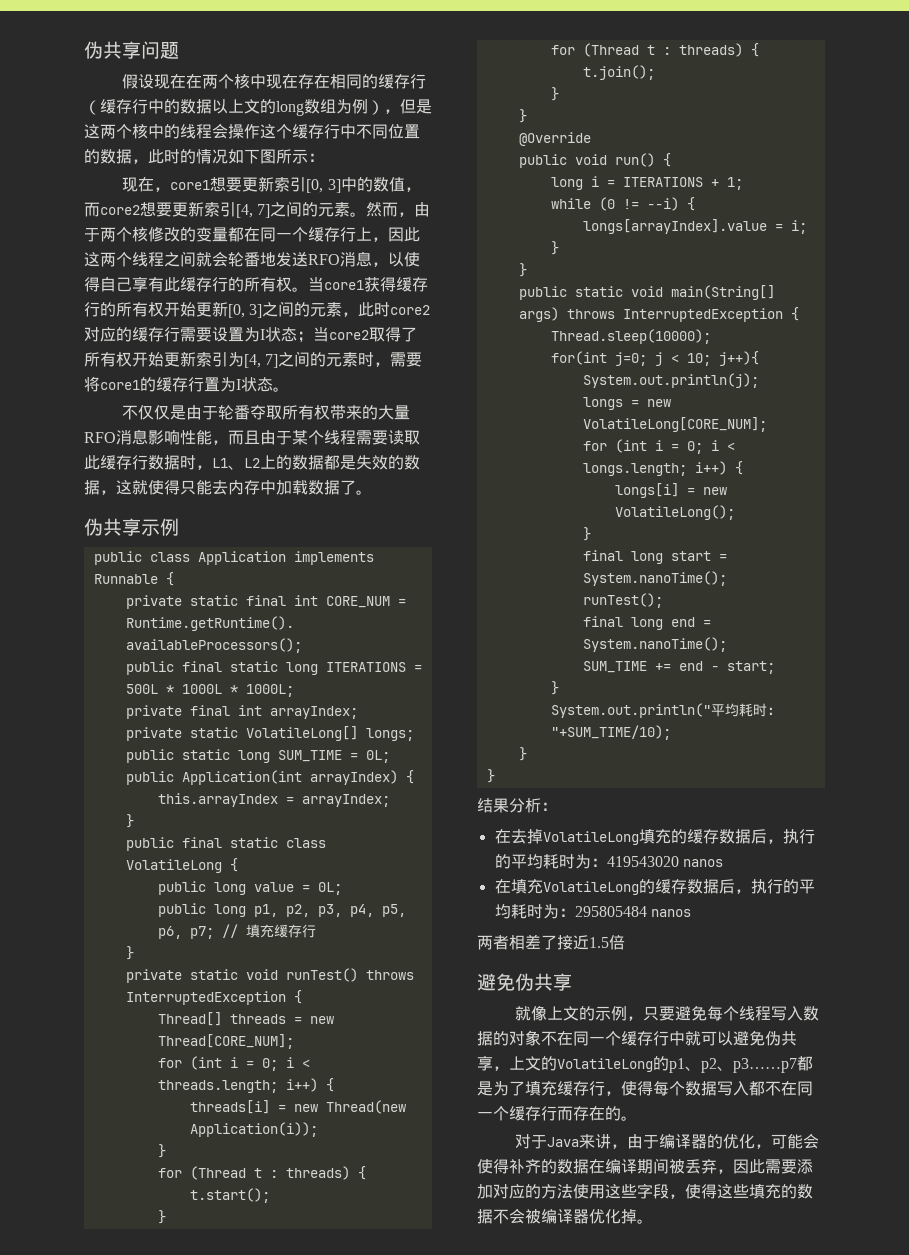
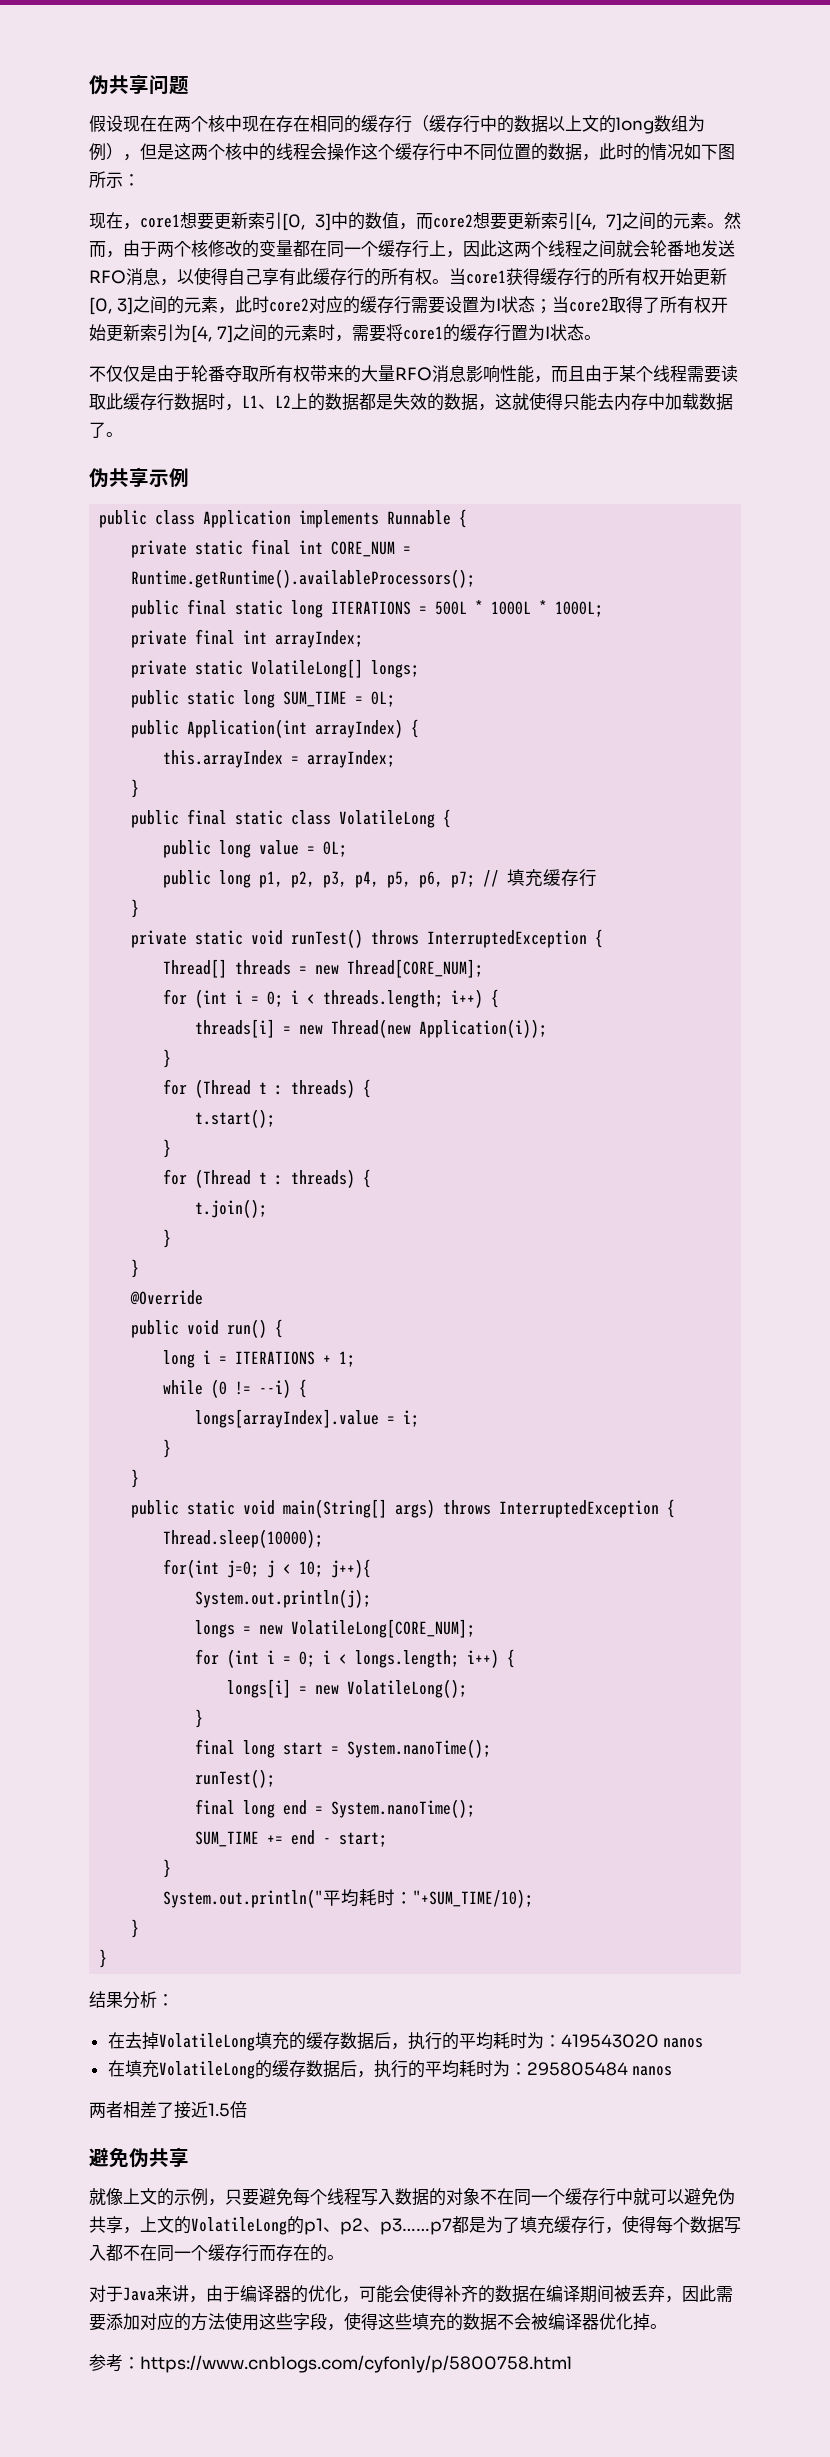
+ 参考：https://www.cnblogs.com/cyfonly/p/5800758.html

